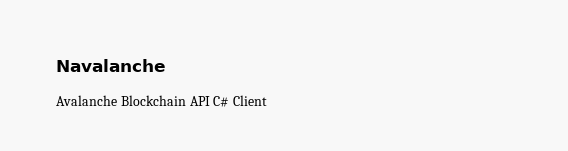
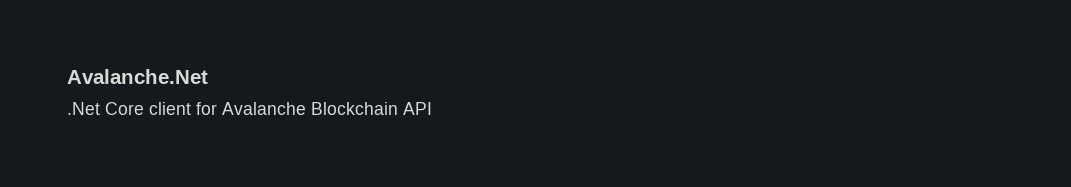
- Navalanche
- Avalanche Blockchain API C# Client
+ Avalanche.Net
+ .Net Core client for Avalanche Blockchain API

